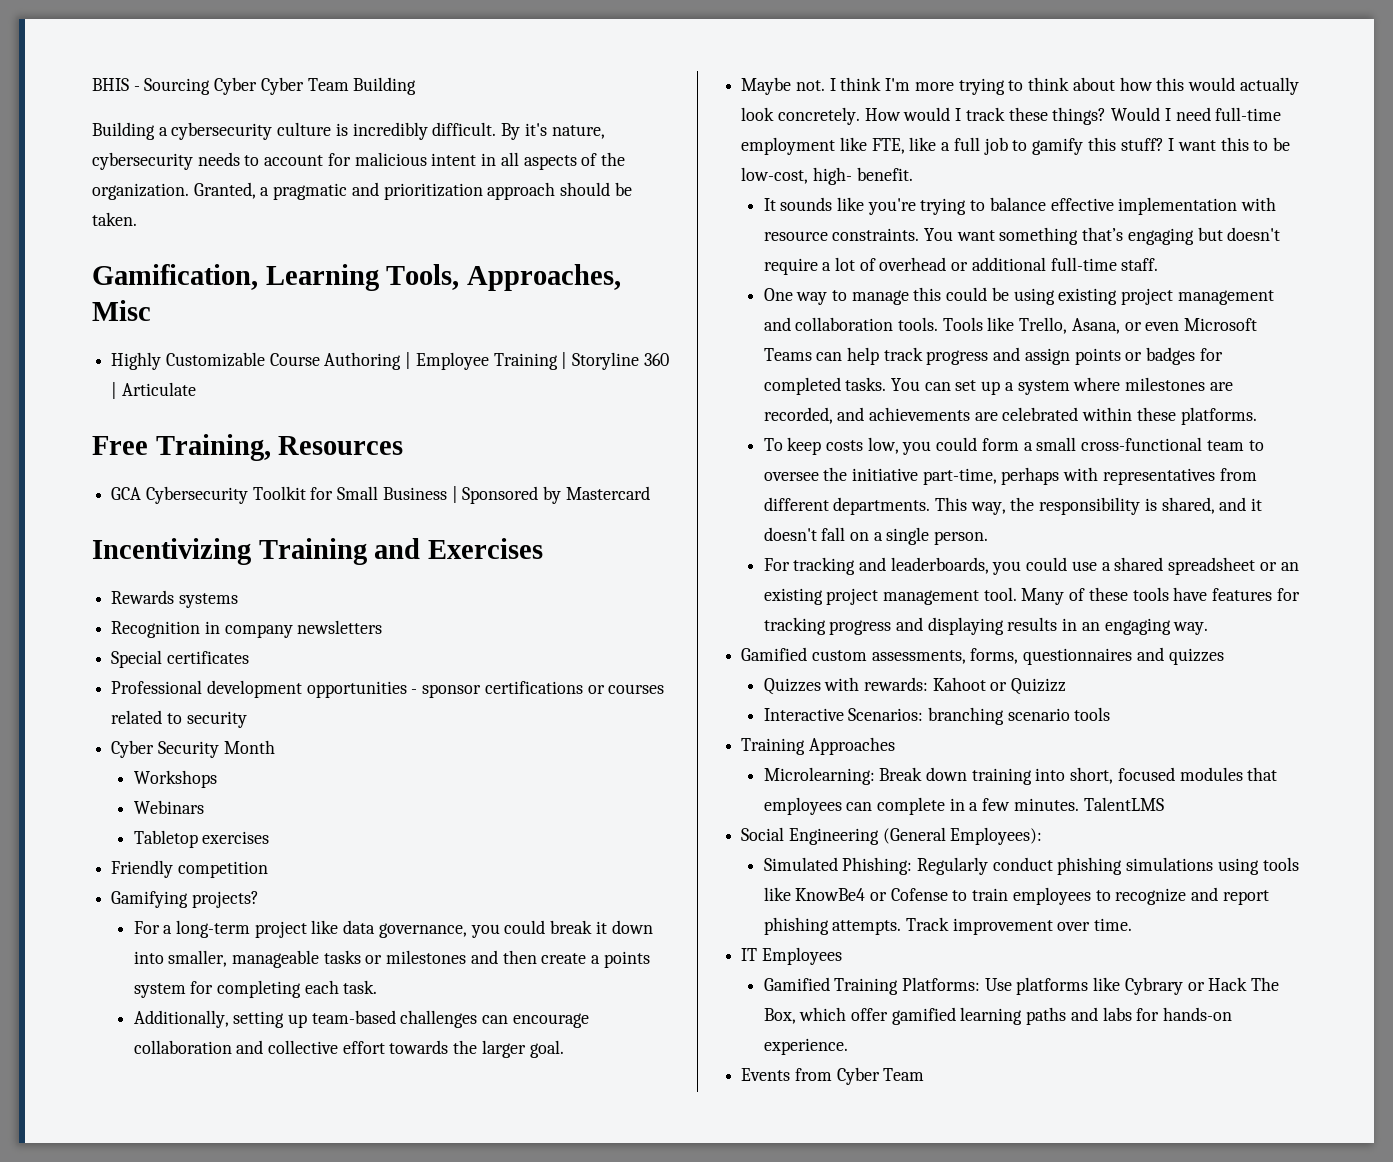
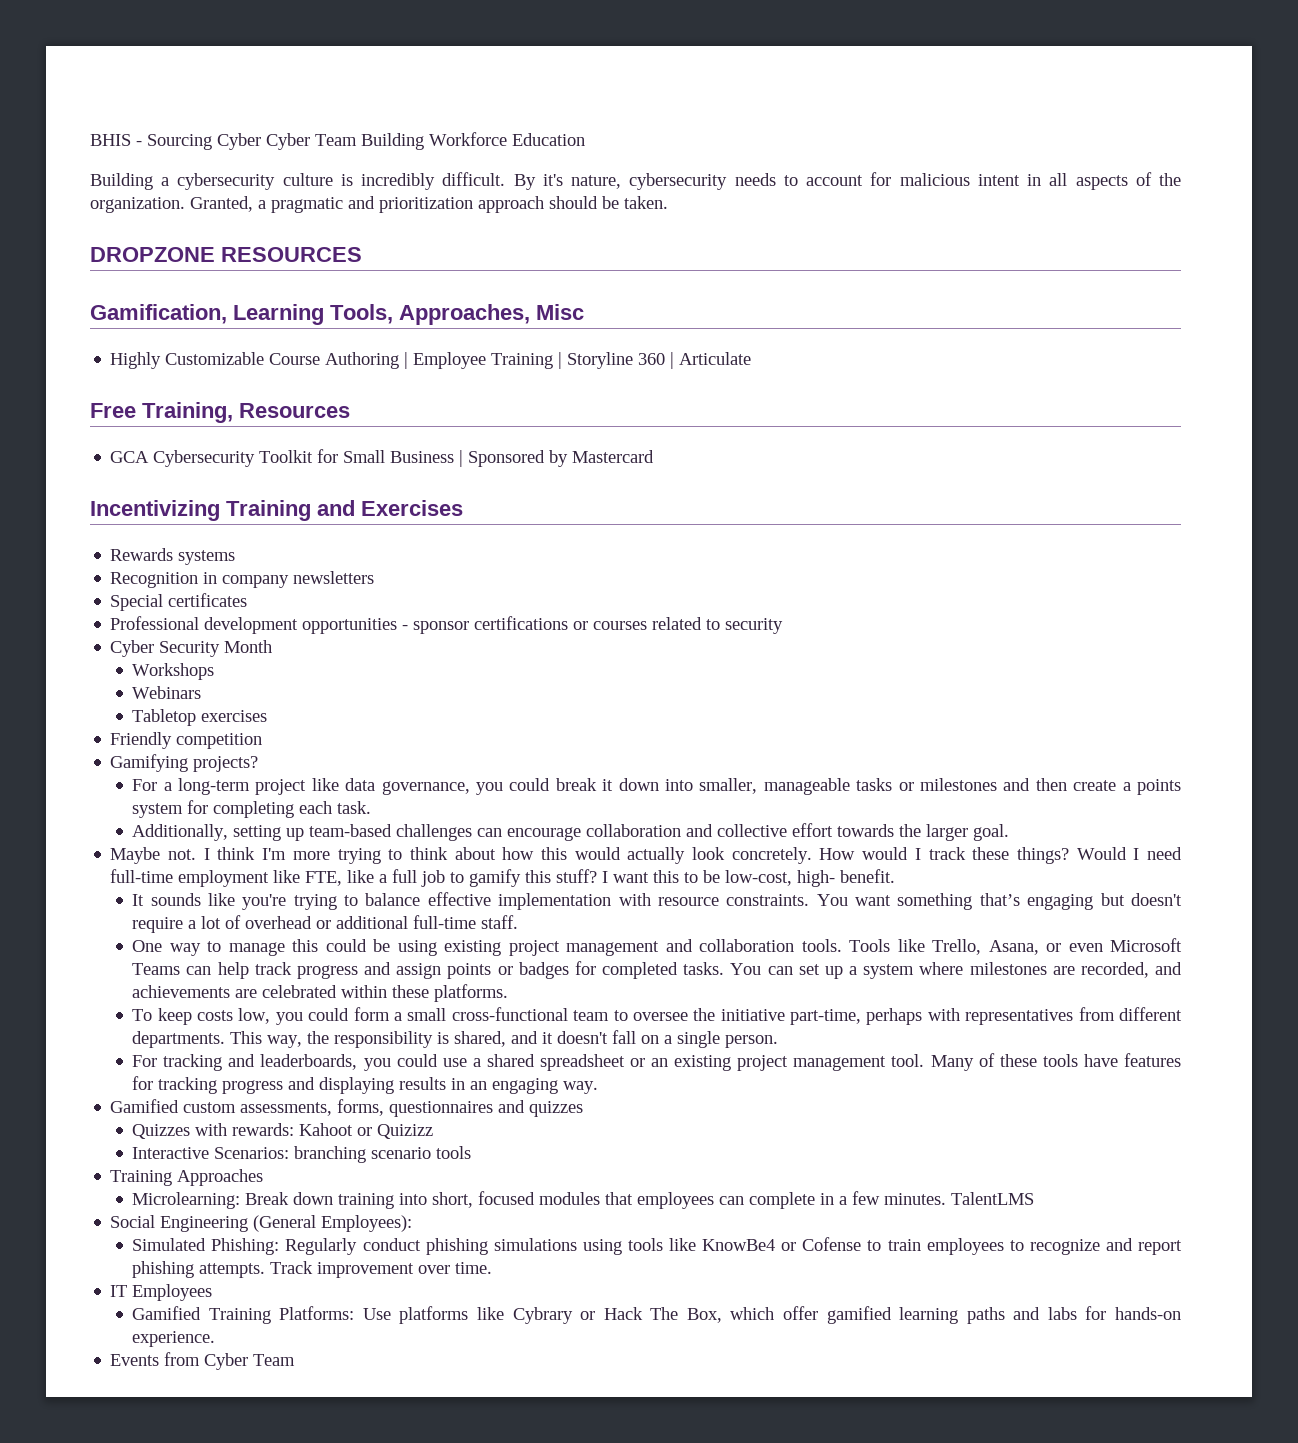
- BHIS - Sourcing Cyber Cyber Team Building
+ BHIS - Sourcing Cyber Cyber Team Building Workforce Education
+ DROPZONE RESOURCES

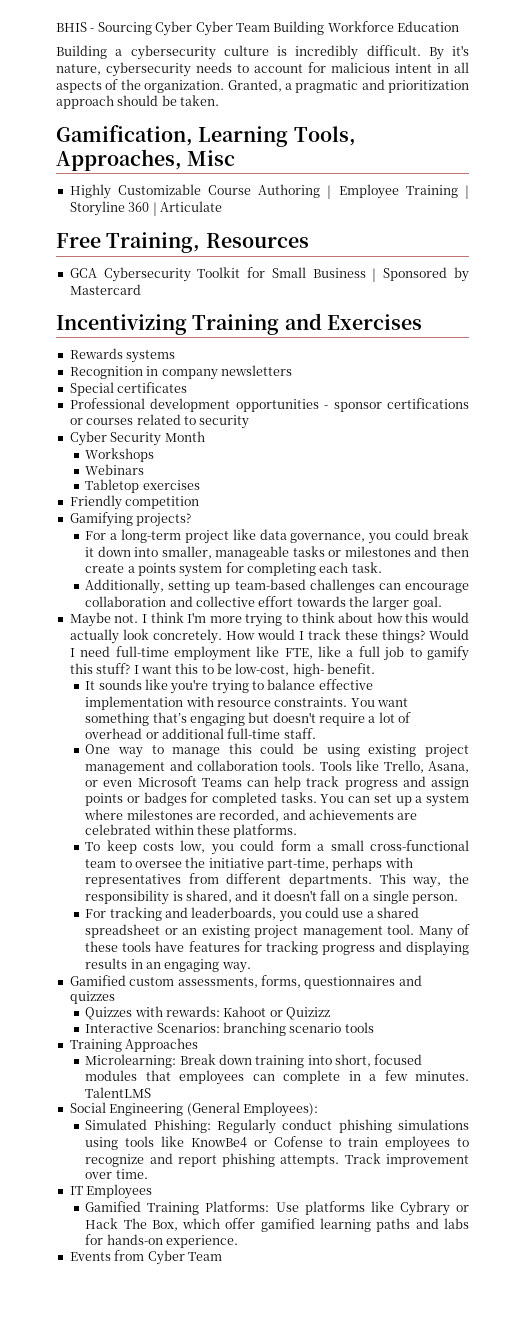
- DROPZONE RESOURCES

